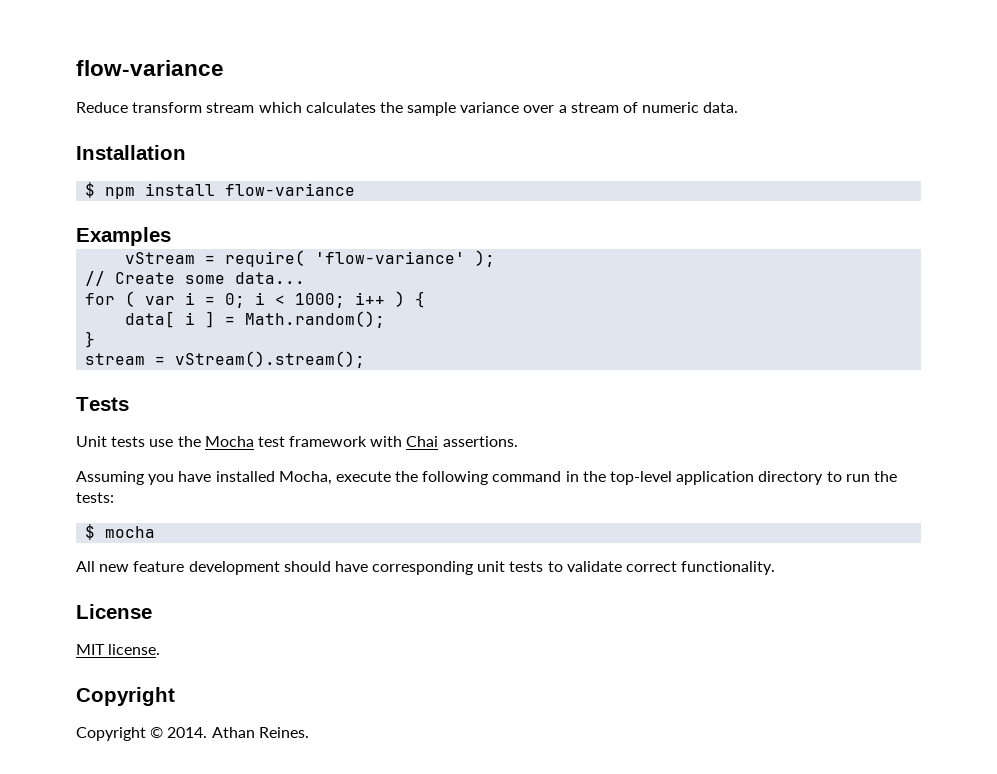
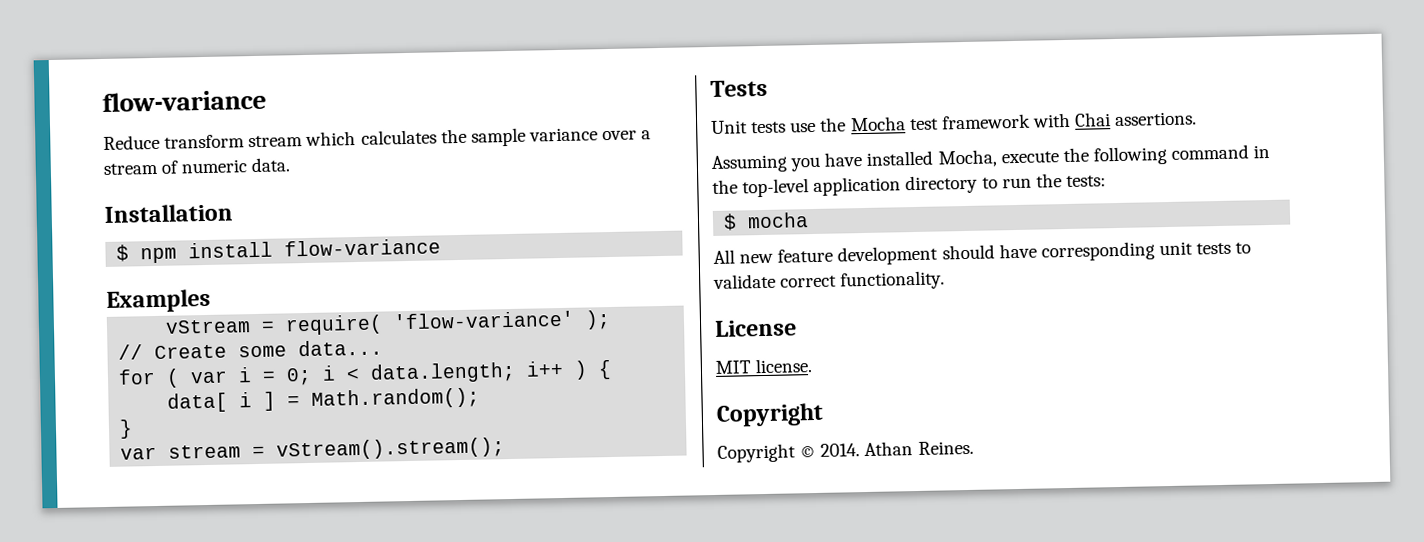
- for ( var i = 0; i < 1000; i++ ) {
+ for ( var i = 0; i < data.length; i++ ) {
- stream = vStream().stream();
+ var stream = vStream().stream();

